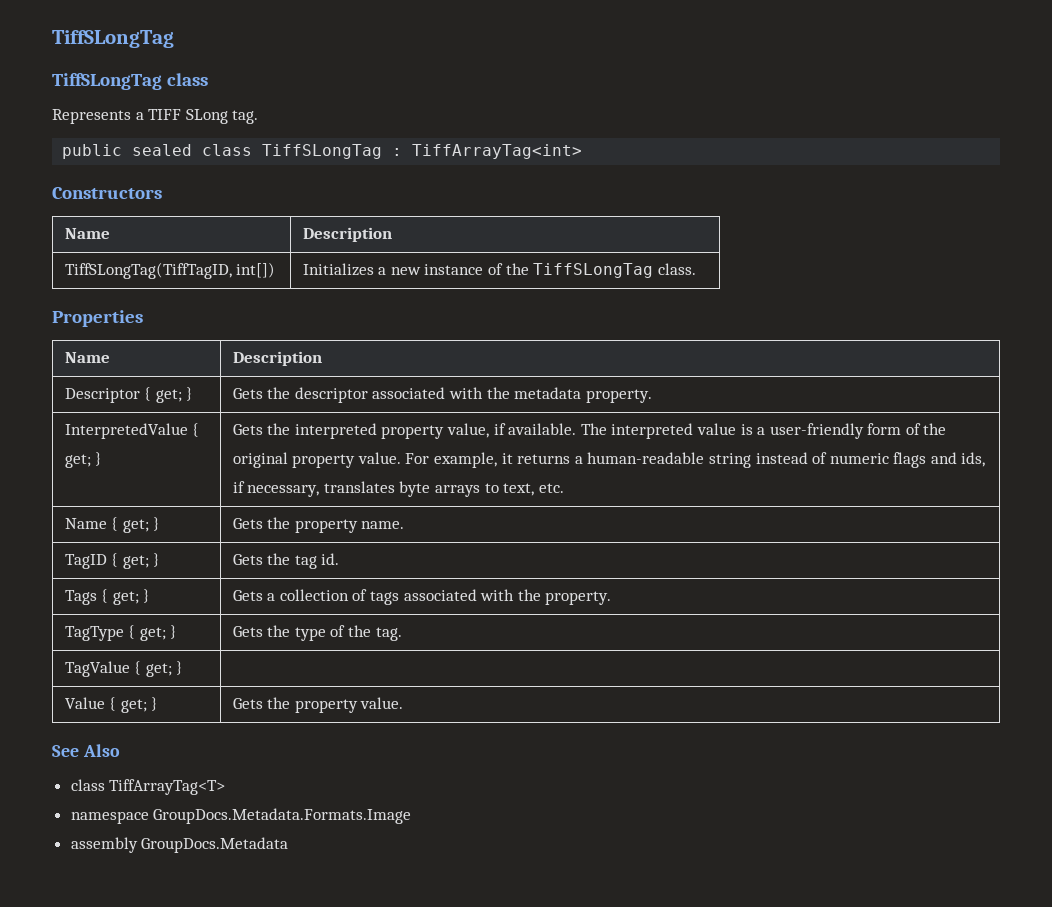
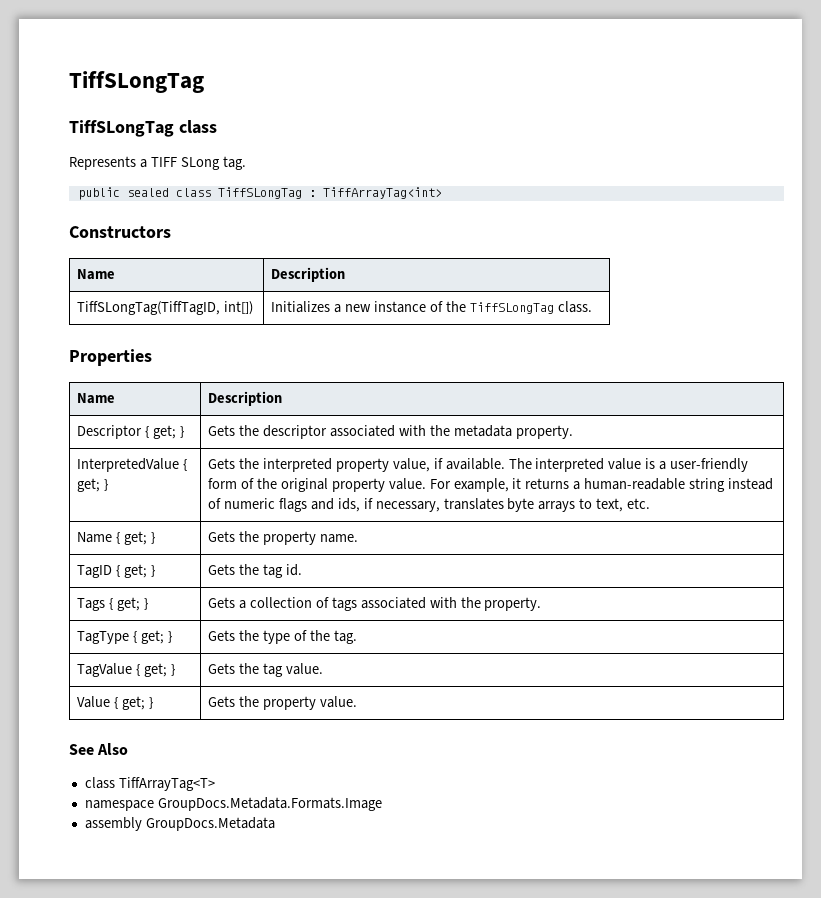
- TagValue { get; } |
+ TagValue { get; } | Gets the tag value.

